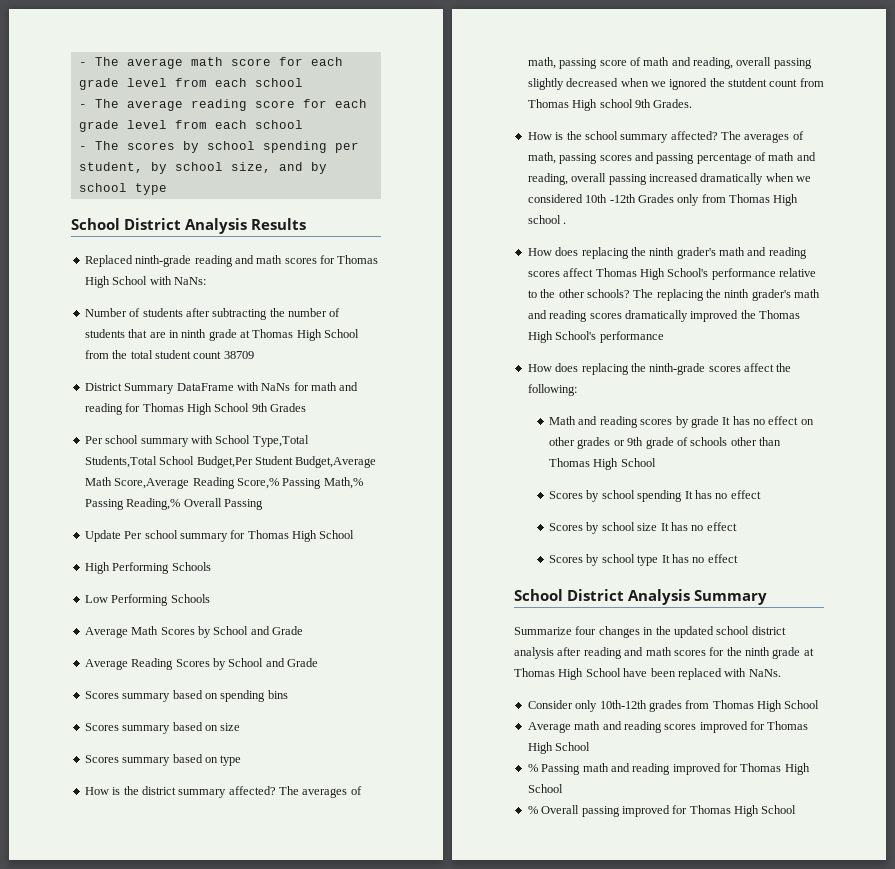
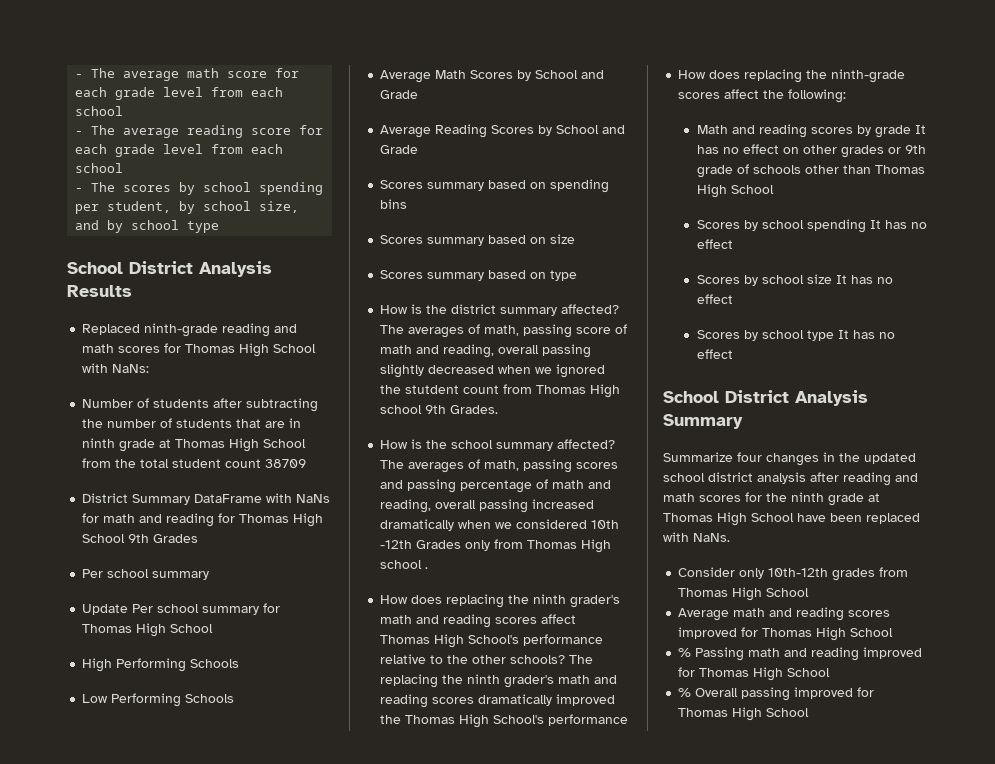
  District Summary DataFrame with NaNs for math and reading for Thomas High School 9th Grades
- Per school summary with School Type,Total Students,Total School Budget,Per Student Budget,Average Math Score,Average Reading Score,% Passing Math,% Passing Reading,% Overall Passing
+ Per school summary

